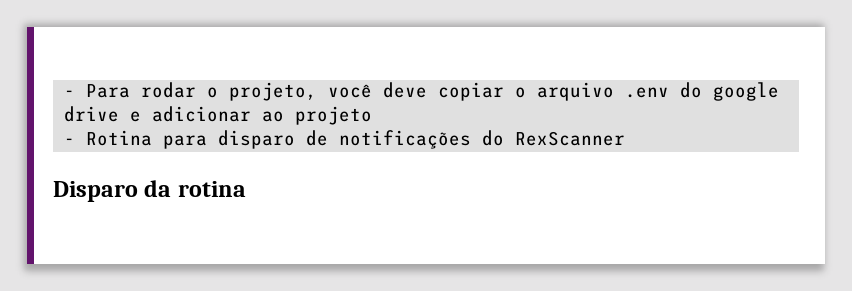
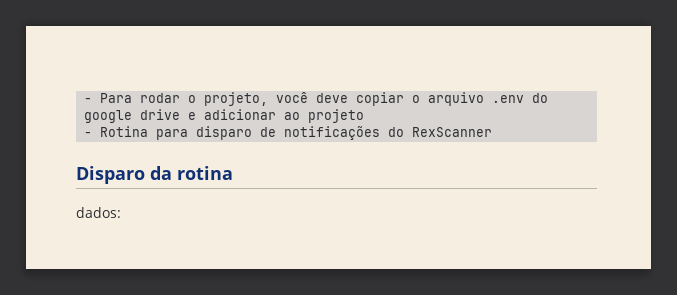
+ dados:

